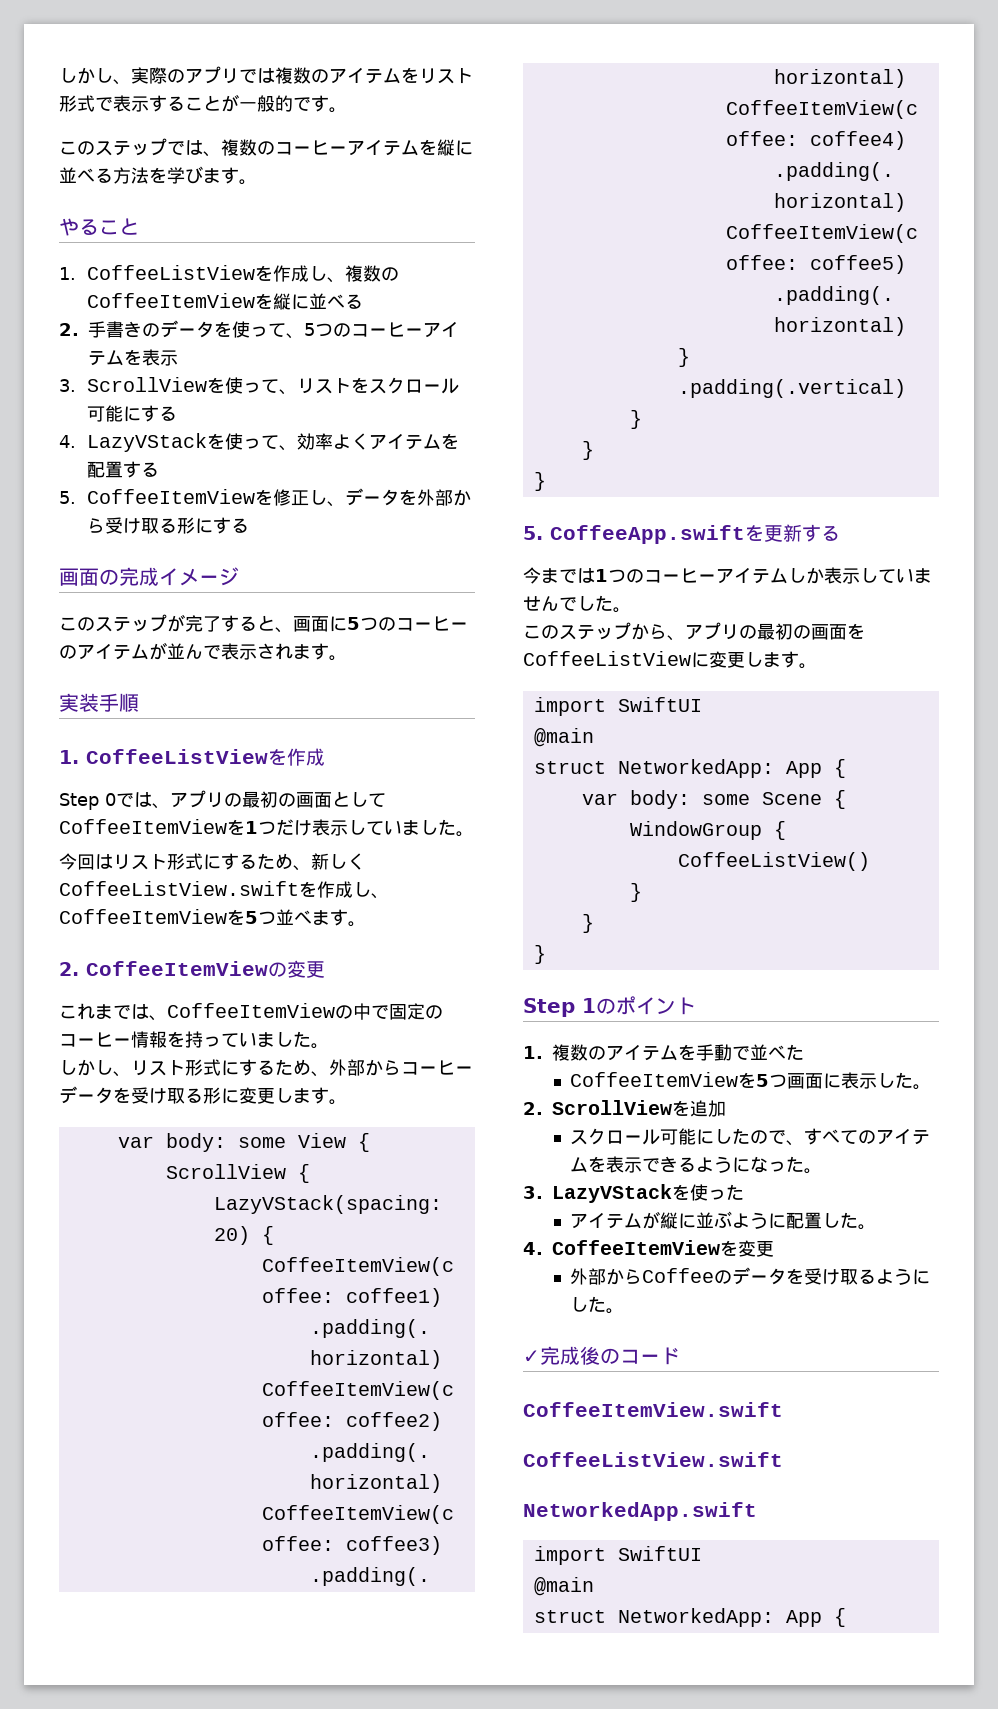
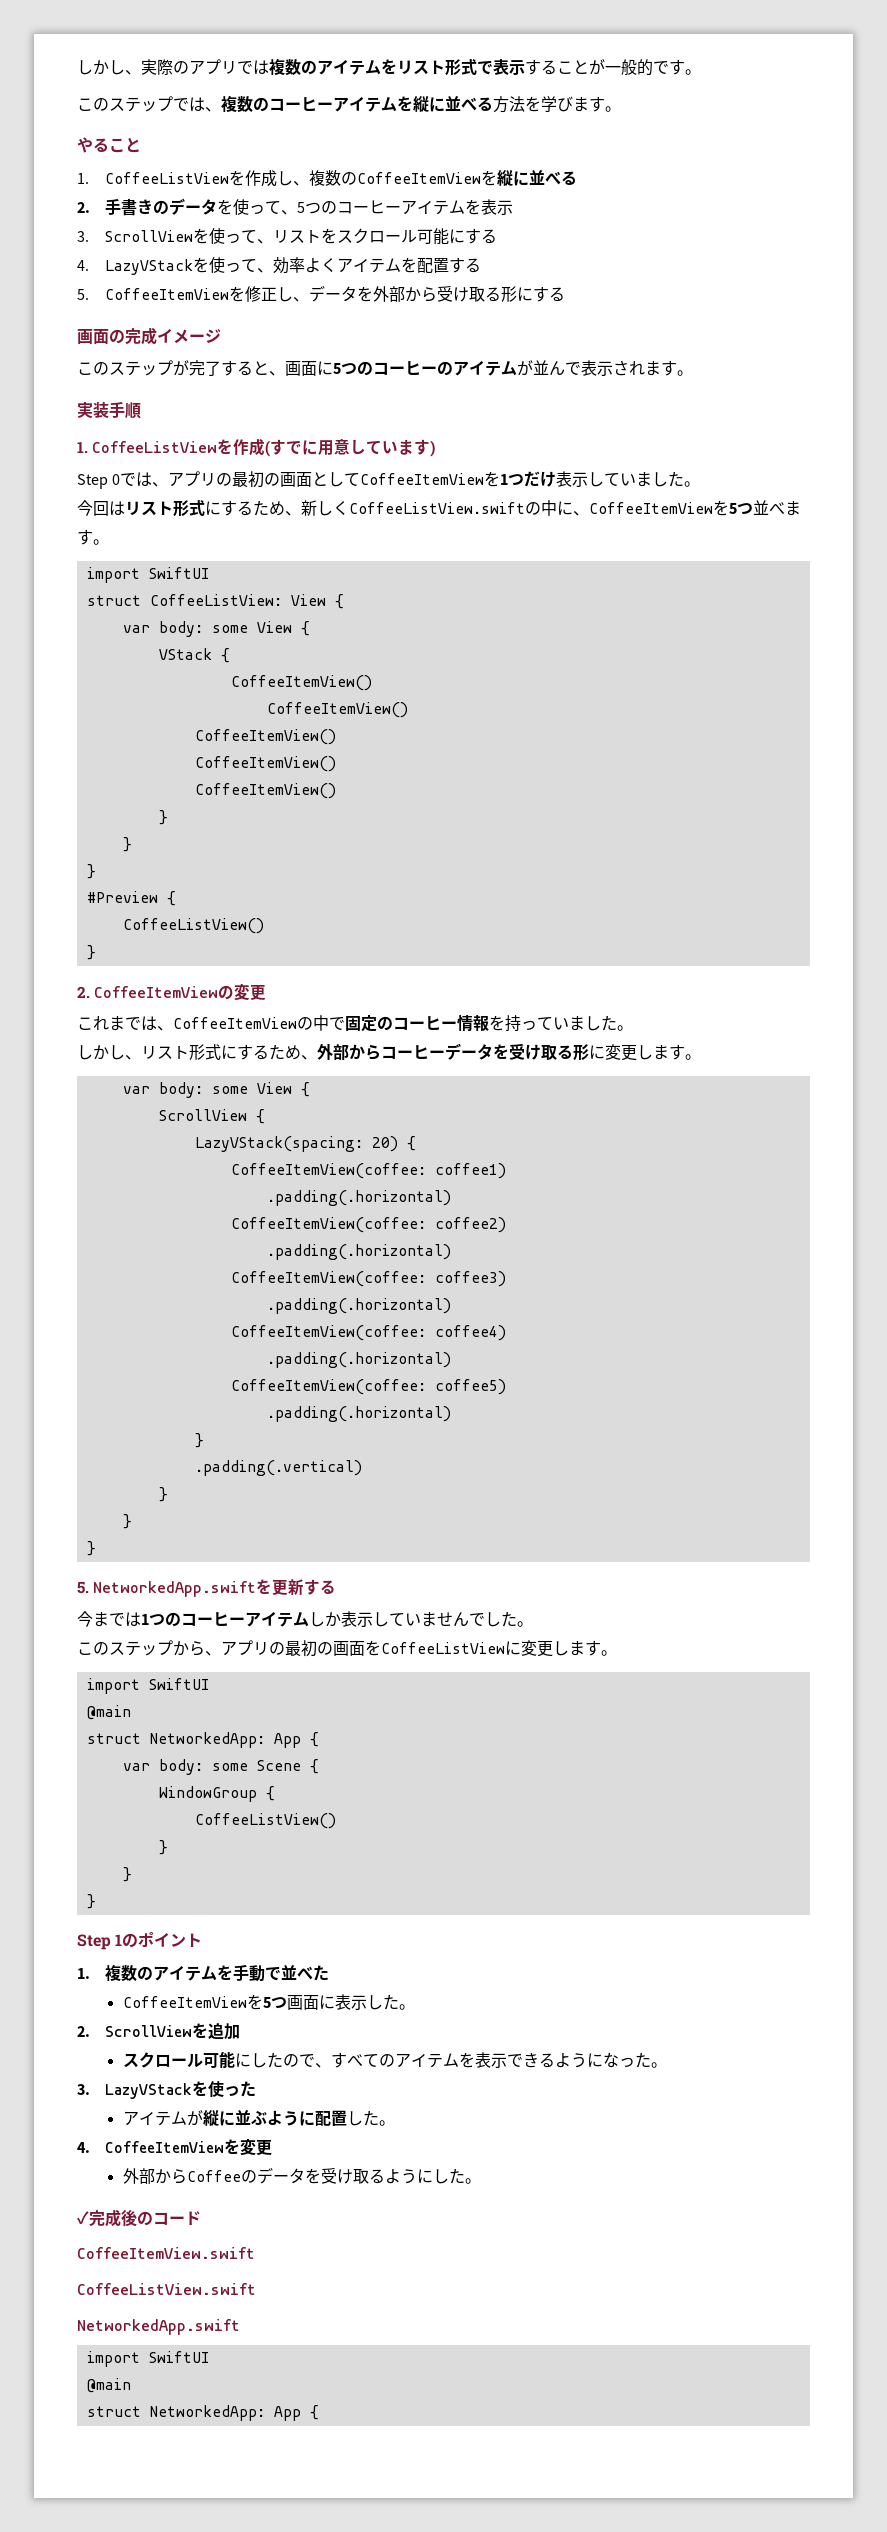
  実装手順
- 1. CoffeeListViewを作成
+ 1. CoffeeListViewを作成(すでに用意しています)
- 今回はリスト形式にするため、新しくCoffeeListView.swiftを作成し、CoffeeItemViewを5つ並べます。
+ 今回はリスト形式にするため、新しくCoffeeListView.swiftの中に、CoffeeItemViewを5つ並べます。
+ import SwiftUI
+ struct CoffeeListView: View {
+ var body: some View {
+ VStack {
+ CoffeeItemView()
+ CoffeeItemView()
+ CoffeeItemView()
+ CoffeeItemView()
+ CoffeeItemView()
+ }
+ }
+ }
+ #Preview {
+ CoffeeListView()
+ }
- 5. CoffeeApp.swiftを更新する
+ 5. NetworkedApp.swiftを更新する

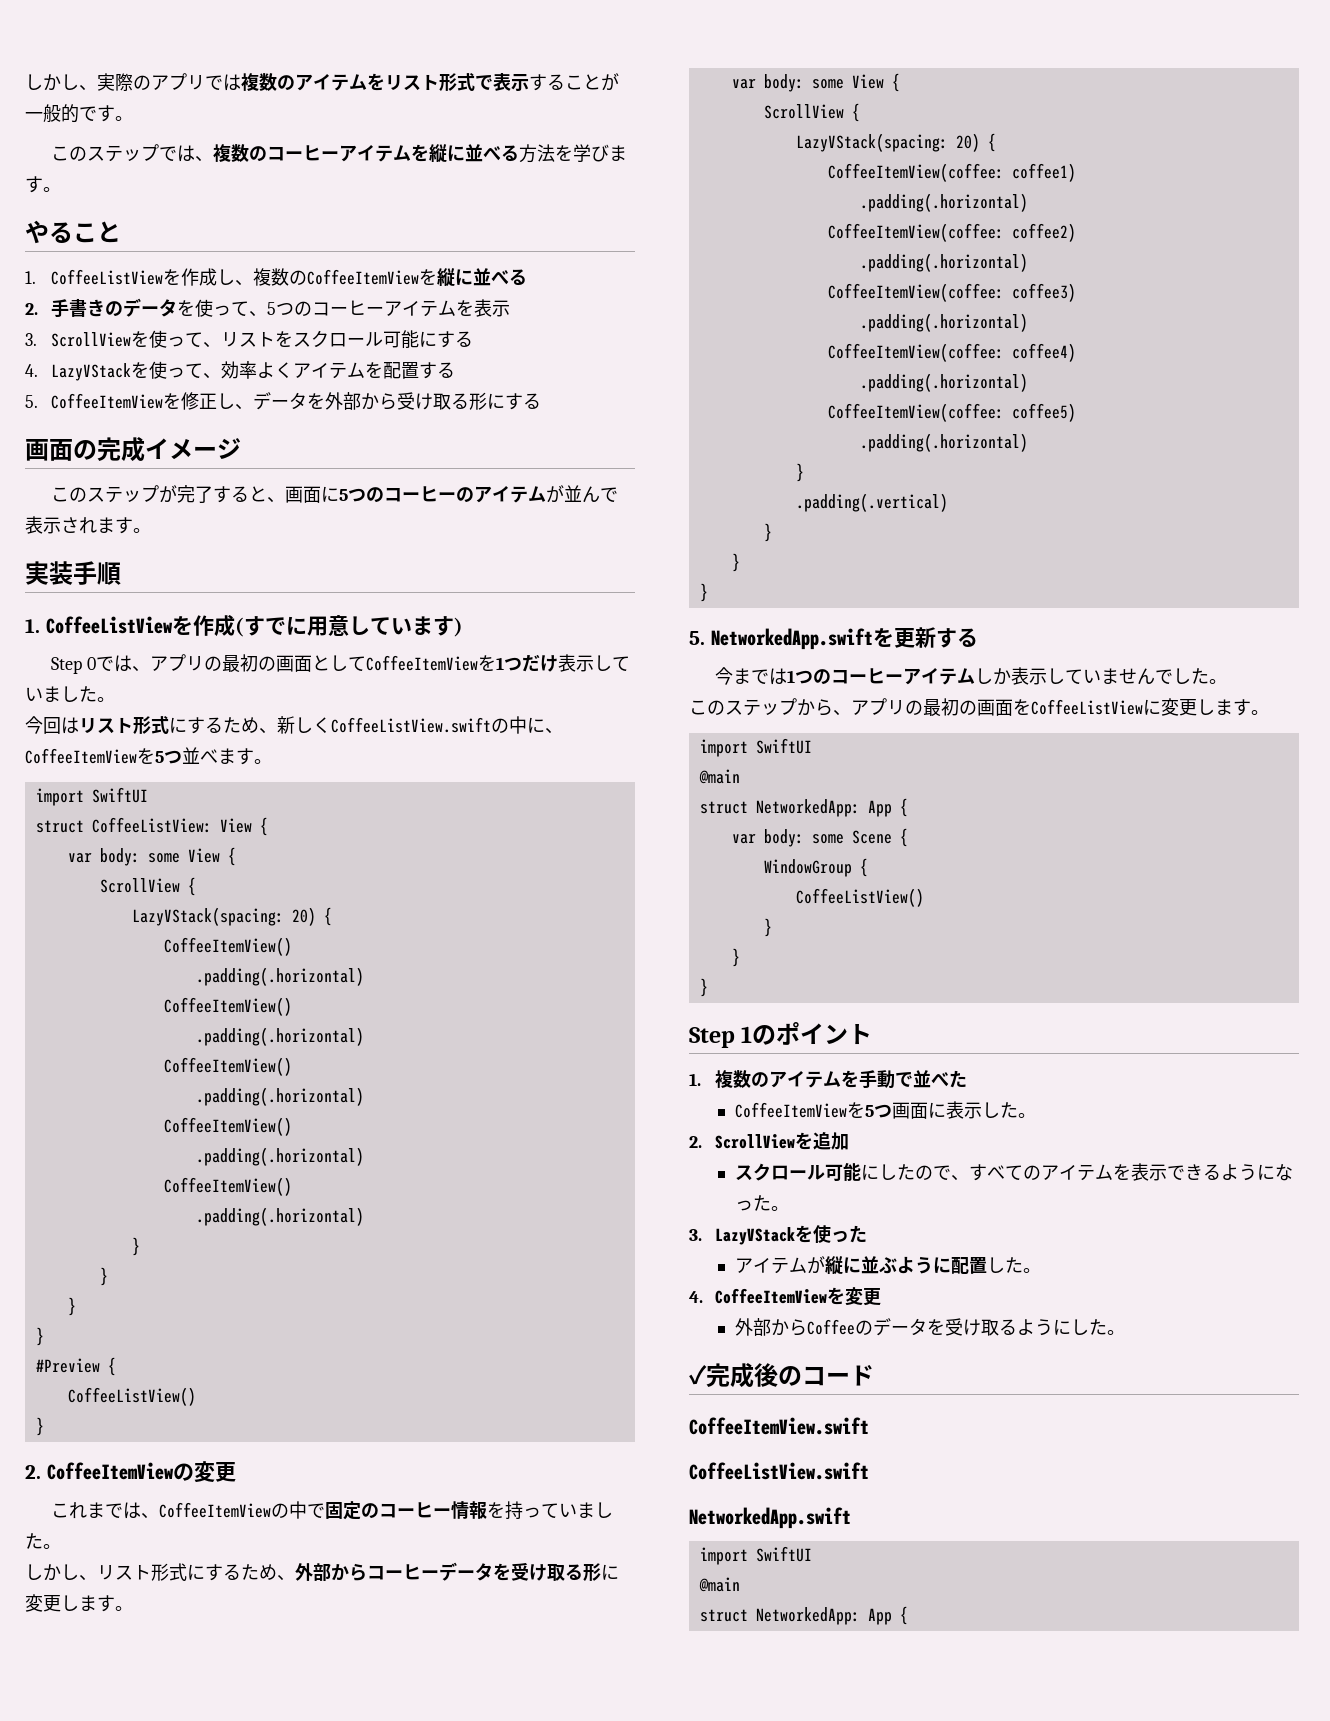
  struct CoffeeListView: View {
  var body: some View {
- VStack {
+ ScrollView {
+ LazyVStack(spacing: 20) {
  CoffeeItemView()
+ .padding(.horizontal)
  CoffeeItemView()
+ .padding(.horizontal)
  CoffeeItemView()
+ .padding(.horizontal)
  CoffeeItemView()
+ .padding(.horizontal)
  CoffeeItemView()
+ .padding(.horizontal)
+ }

